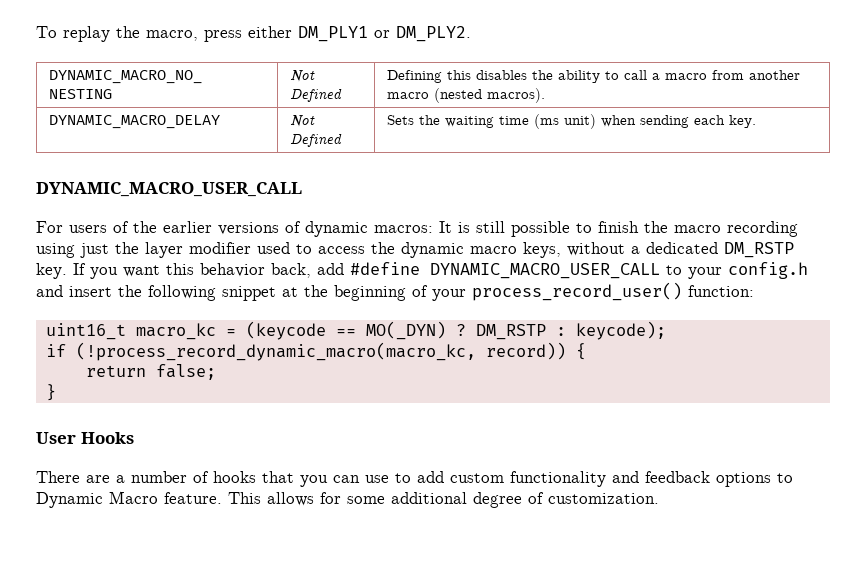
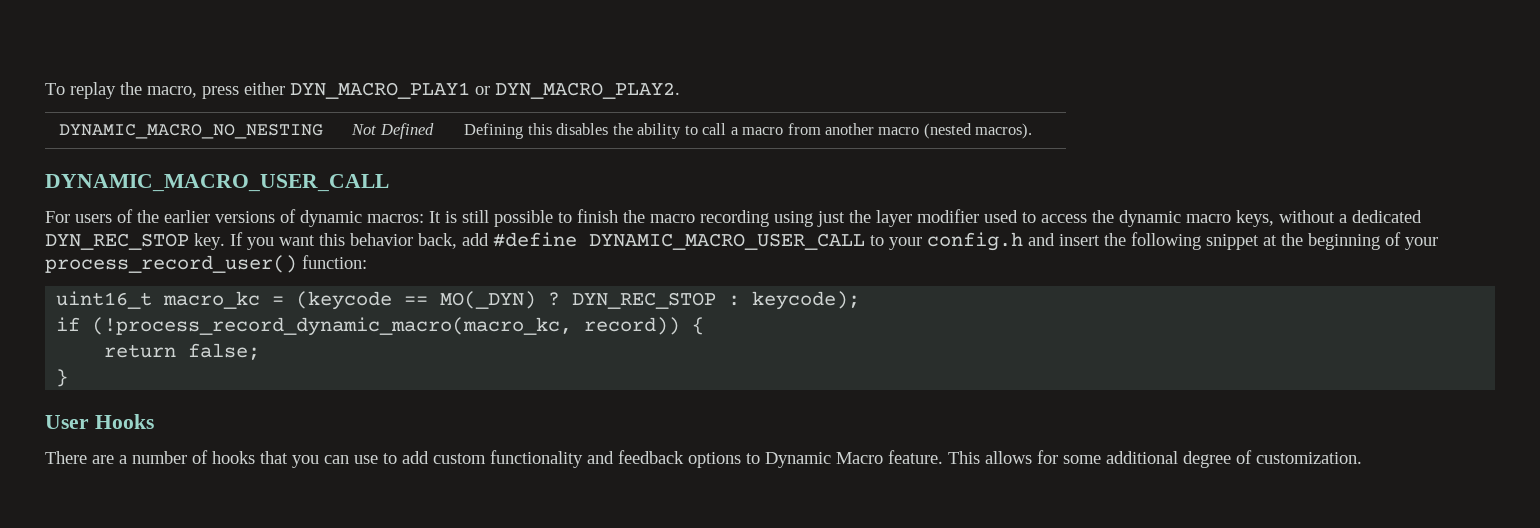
- To replay the macro, press either DM_PLY1 or DM_PLY2.
+ To replay the macro, press either DYN_MACRO_PLAY1 or DYN_MACRO_PLAY2.
- DYNAMIC_MACRO_DELAY | Not Defined | Sets the waiting time (ms unit) when sending each key.
- For users of the earlier versions of dynamic macros: It is still possible to finish the macro recording using just the layer modifier used to access the dynamic macro keys, without a dedicated DM_RSTP key.
+ For users of the earlier versions of dynamic macros: It is still possible to finish the macro recording using just the layer modifier used to access the dynamic macro keys, without a dedicated DYN_REC_STOP key.
- DM_RSTP : keycode);
+ DYN_REC_STOP : keycode);

